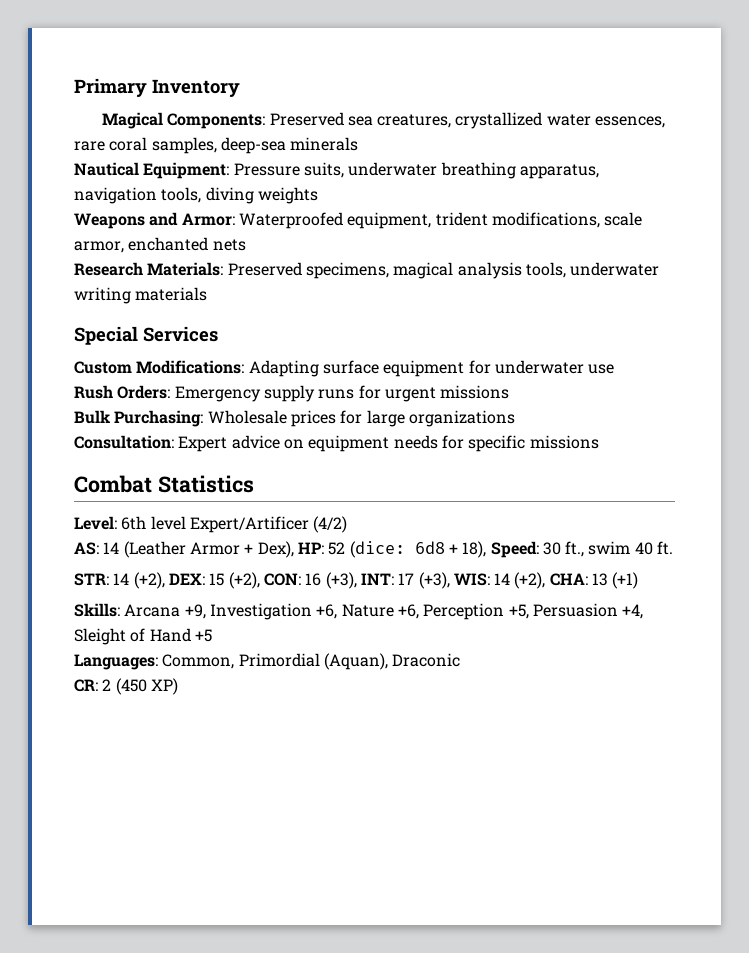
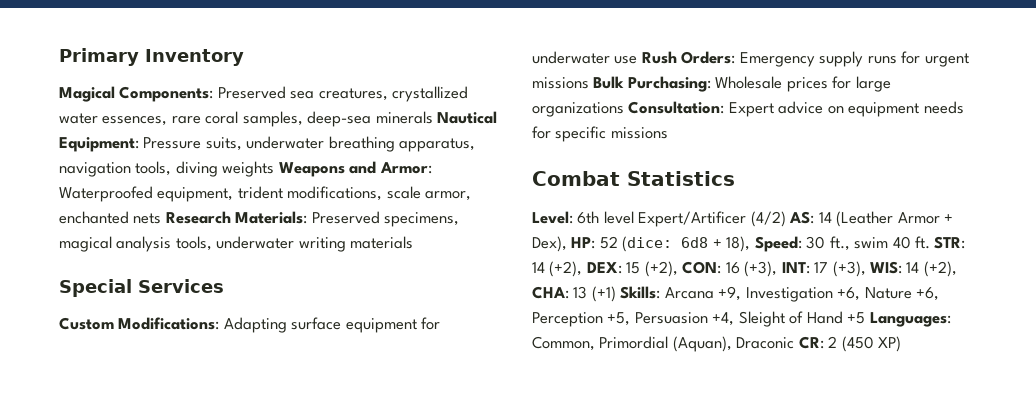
- Magical Components: Preserved sea creatures, crystallized water essences, rare coral samples, deep-sea minerals
- Nautical Equipment: Pressure suits, underwater breathing apparatus, navigation tools, diving weights
- Weapons and Armor: Waterproofed equipment, trident modifications, scale armor, enchanted nets
- Research Materials: Preserved specimens, magical analysis tools, underwater writing materials
+ Magical Components: Preserved sea creatures, crystallized water essences, rare coral samples, deep-sea minerals Nautical Equipment: Pressure suits, underwater breathing apparatus, navigation tools, diving weights Weapons and Armor: Waterproofed equipment, trident modifications, scale armor, enchanted nets Research Materials: Preserved specimens, magical analysis tools, underwater writing materials
- Custom Modifications: Adapting surface equipment for underwater use
- Rush Orders: Emergency supply runs for urgent missions
- Bulk Purchasing: Wholesale prices for large organizations
- Consultation: Expert advice on equipment needs for specific missions
+ Custom Modifications: Adapting surface equipment for underwater use Rush Orders: Emergency supply runs for urgent missions Bulk Purchasing: Wholesale prices for large organizations Consultation: Expert advice on equipment needs for specific missions
- 6th level Expert/Artificer (4/2)
- AS:
+ 6th level Expert/Artificer (4/2) AS:
- 30 ft., swim 40 ft.
- STR:
+ 30 ft., swim 40 ft. STR:
- 13 (+1)
- Skills:
+ 13 (+1) Skills:
- Arcana +9, Investigation +6, Nature +6, Perception +5, Persuasion +4, Sleight of Hand +5
- Languages:
+ Arcana +9, Investigation +6, Nature +6, Perception +5, Persuasion +4, Sleight of Hand +5 Languages:
- Common, Primordial (Aquan), Draconic
- CR:
+ Common, Primordial (Aquan), Draconic CR:

